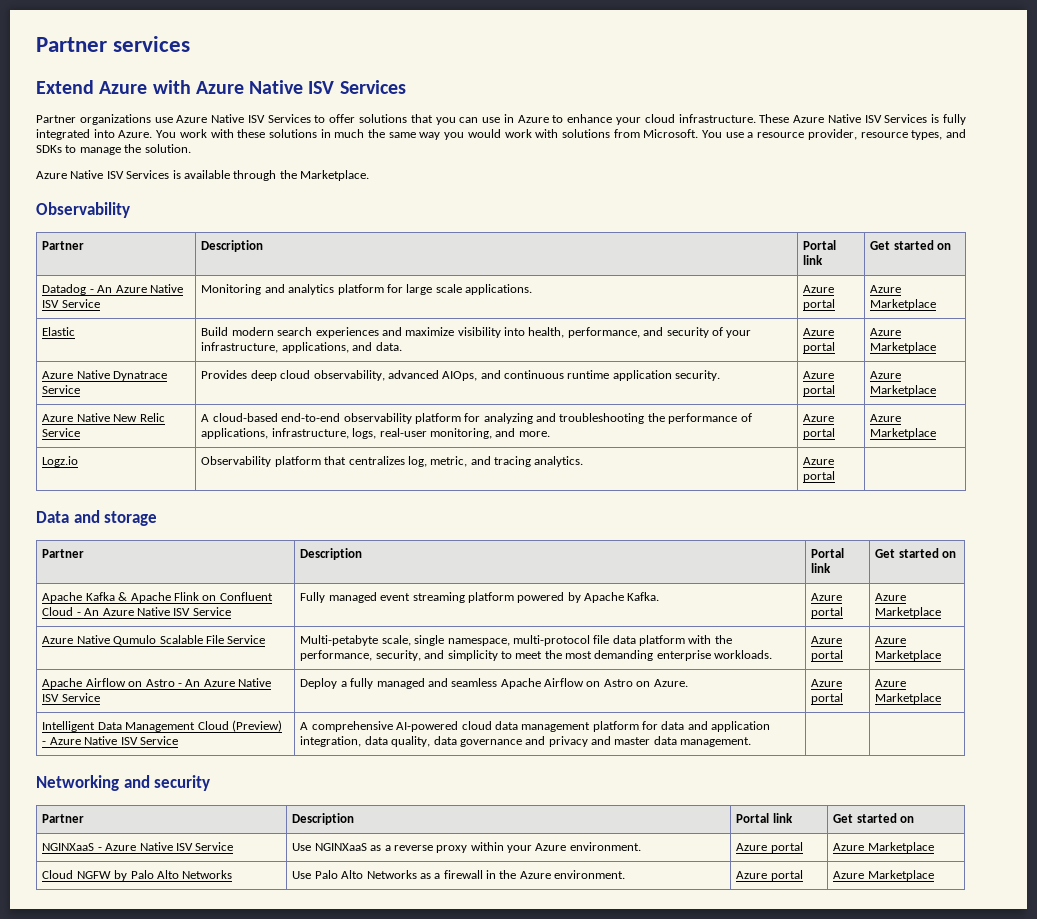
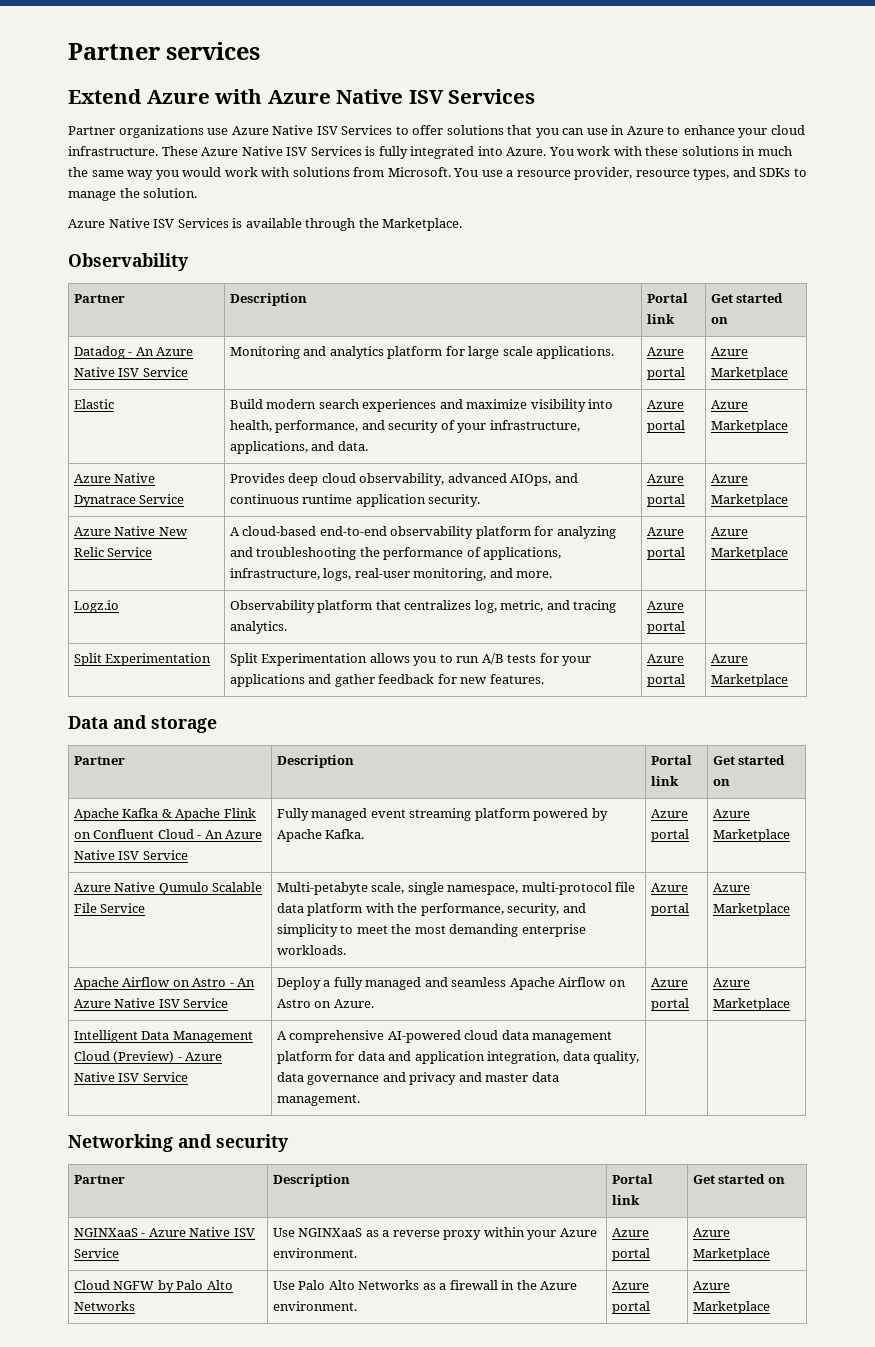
+ Split Experimentation | Split Experimentation allows you to run A/B tests for your applications and gather feedback for new features. | Azure portal | Azure Marketplace

